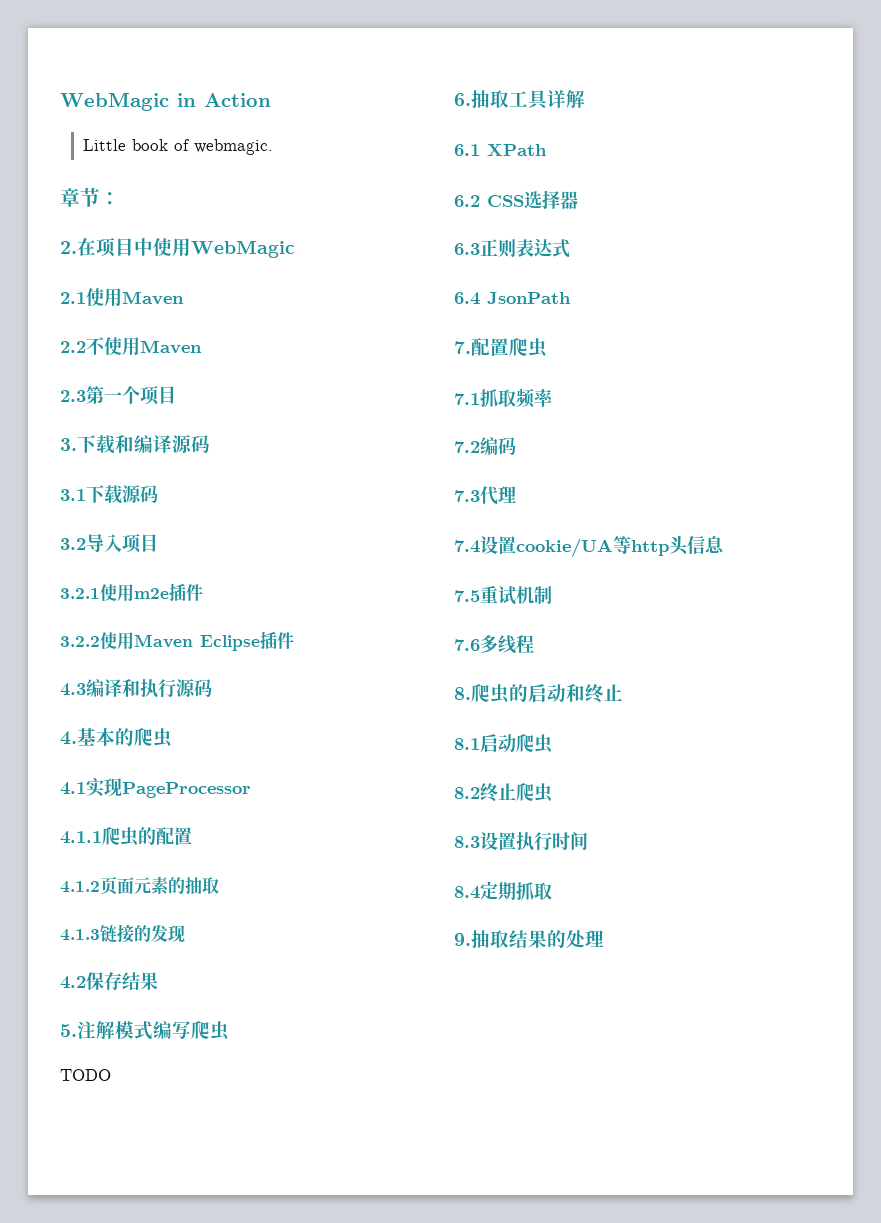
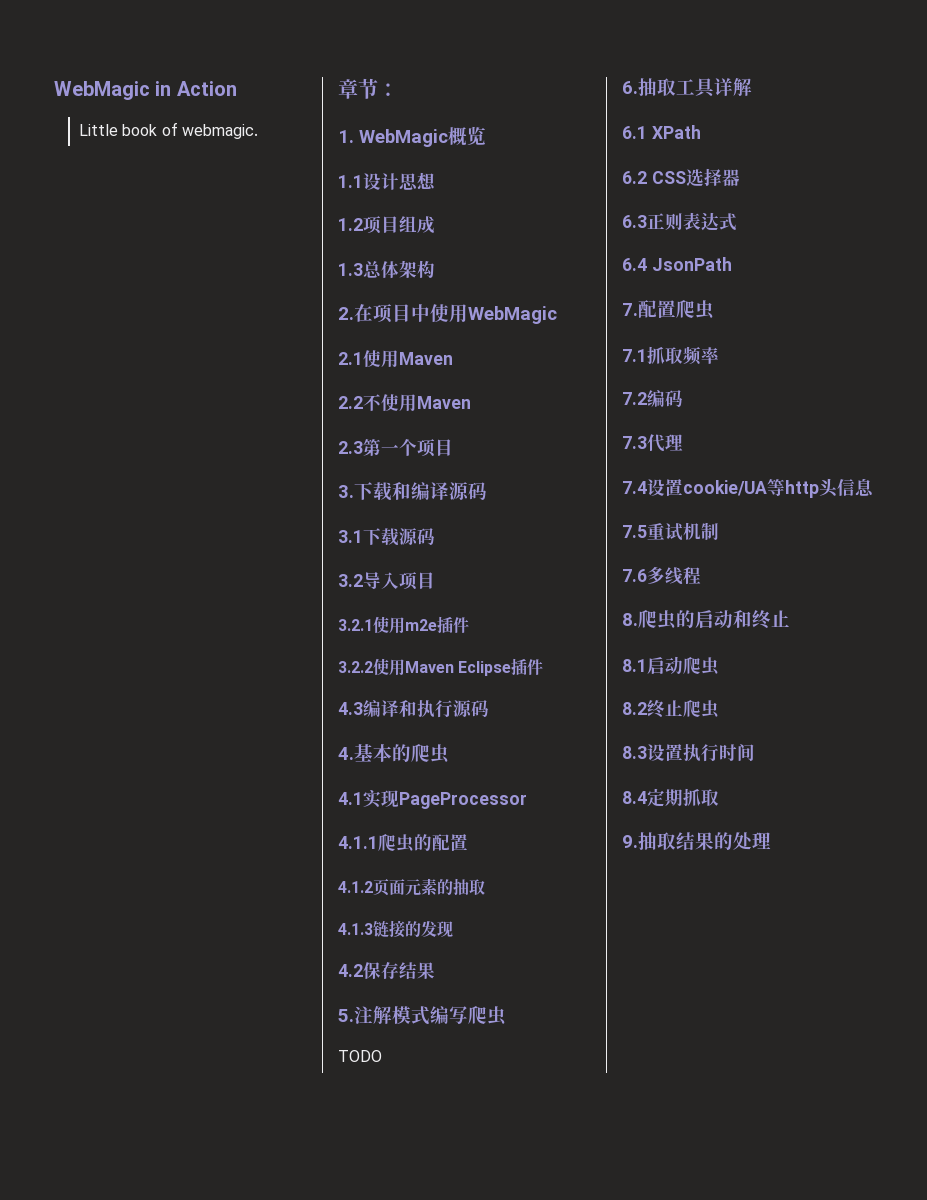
+ 1. WebMagic概览
+ 1.1设计思想
+ 1.2项目组成
+ 1.3总体架构

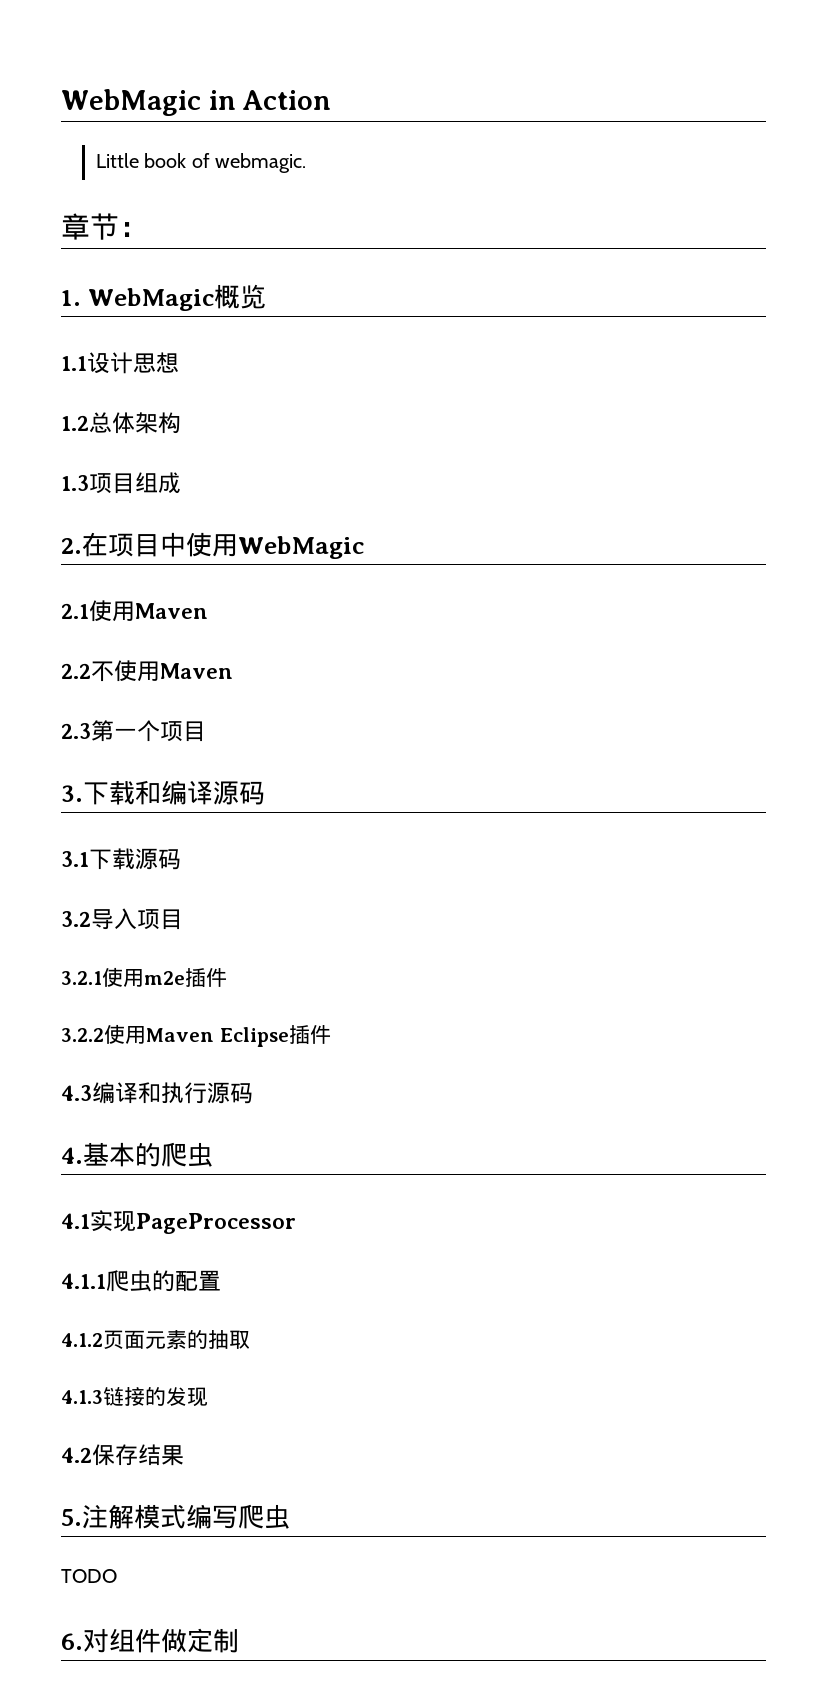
- 1.2项目组成
+ 1.2总体架构
+ 1.3项目组成
- 1.3总体架构
- 6.抽取工具详解
- 6.1 XPath
- 6.2 CSS选择器
- 6.3正则表达式
- 6.4 JsonPath
- 7.配置爬虫
- 7.1抓取频率
- 7.2编码
- 7.3代理
- 7.4设置cookie/UA等http头信息
- 7.5重试机制
- 7.6多线程
- 8.爬虫的启动和终止
- 8.1启动爬虫
- 8.2终止爬虫
- 8.3设置执行时间
- 8.4定期抓取
- 9.抽取结果的处理
+ 6.对组件做定制

